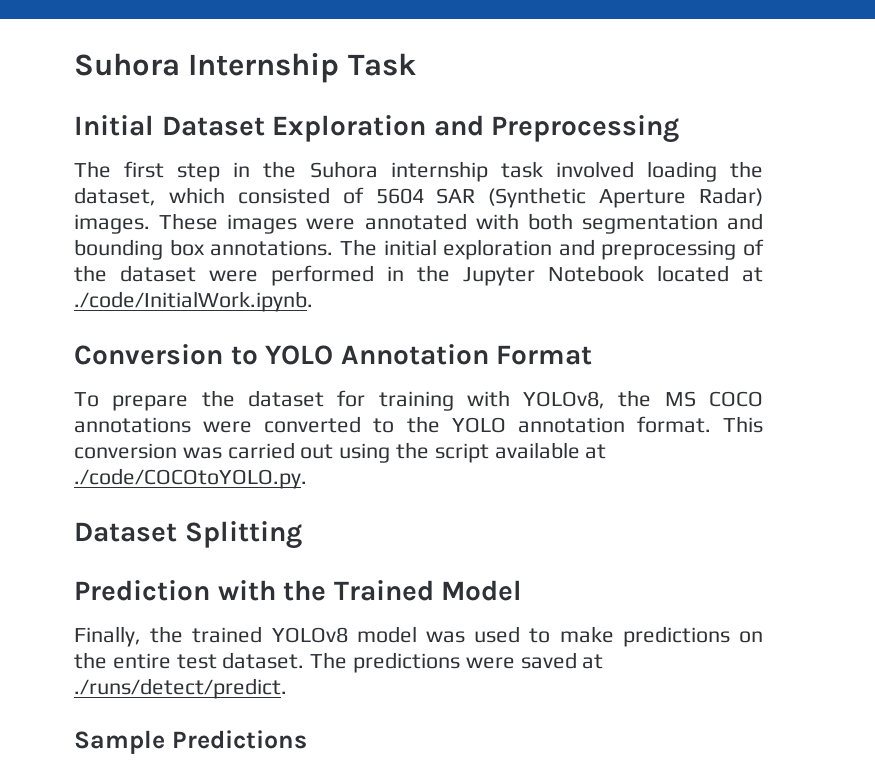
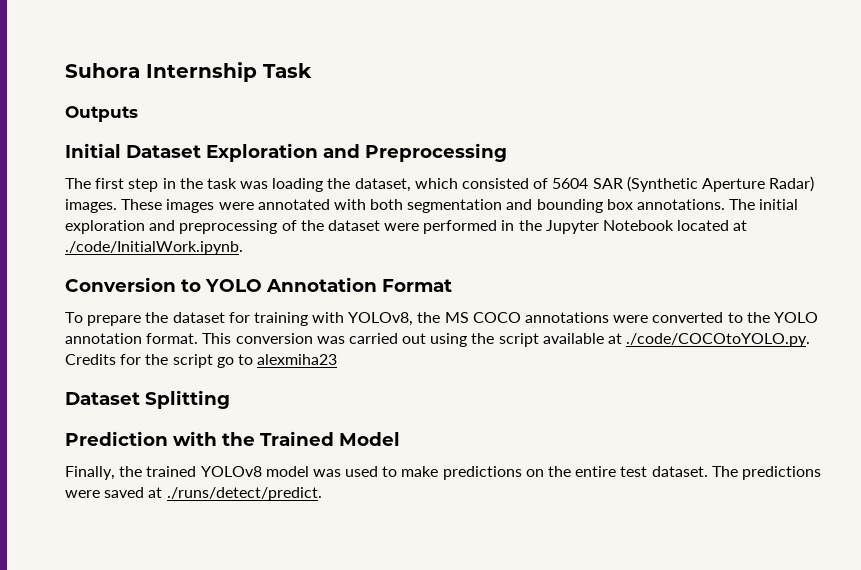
+ Outputs
- The first step in the Suhora internship task involved loading the dataset, which consisted of 5604 SAR (Synthetic Aperture Radar) images.
+ The first step in the task was loading the dataset, which consisted of 5604 SAR (Synthetic Aperture Radar) images.
- This conversion was carried out using the script available at ./code/COCOtoYOLO.py.
+ This conversion was carried out using the script available at ./code/COCOtoYOLO.py. Credits for the script go to alexmiha23
- Sample Predictions

